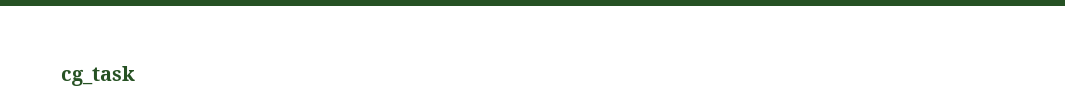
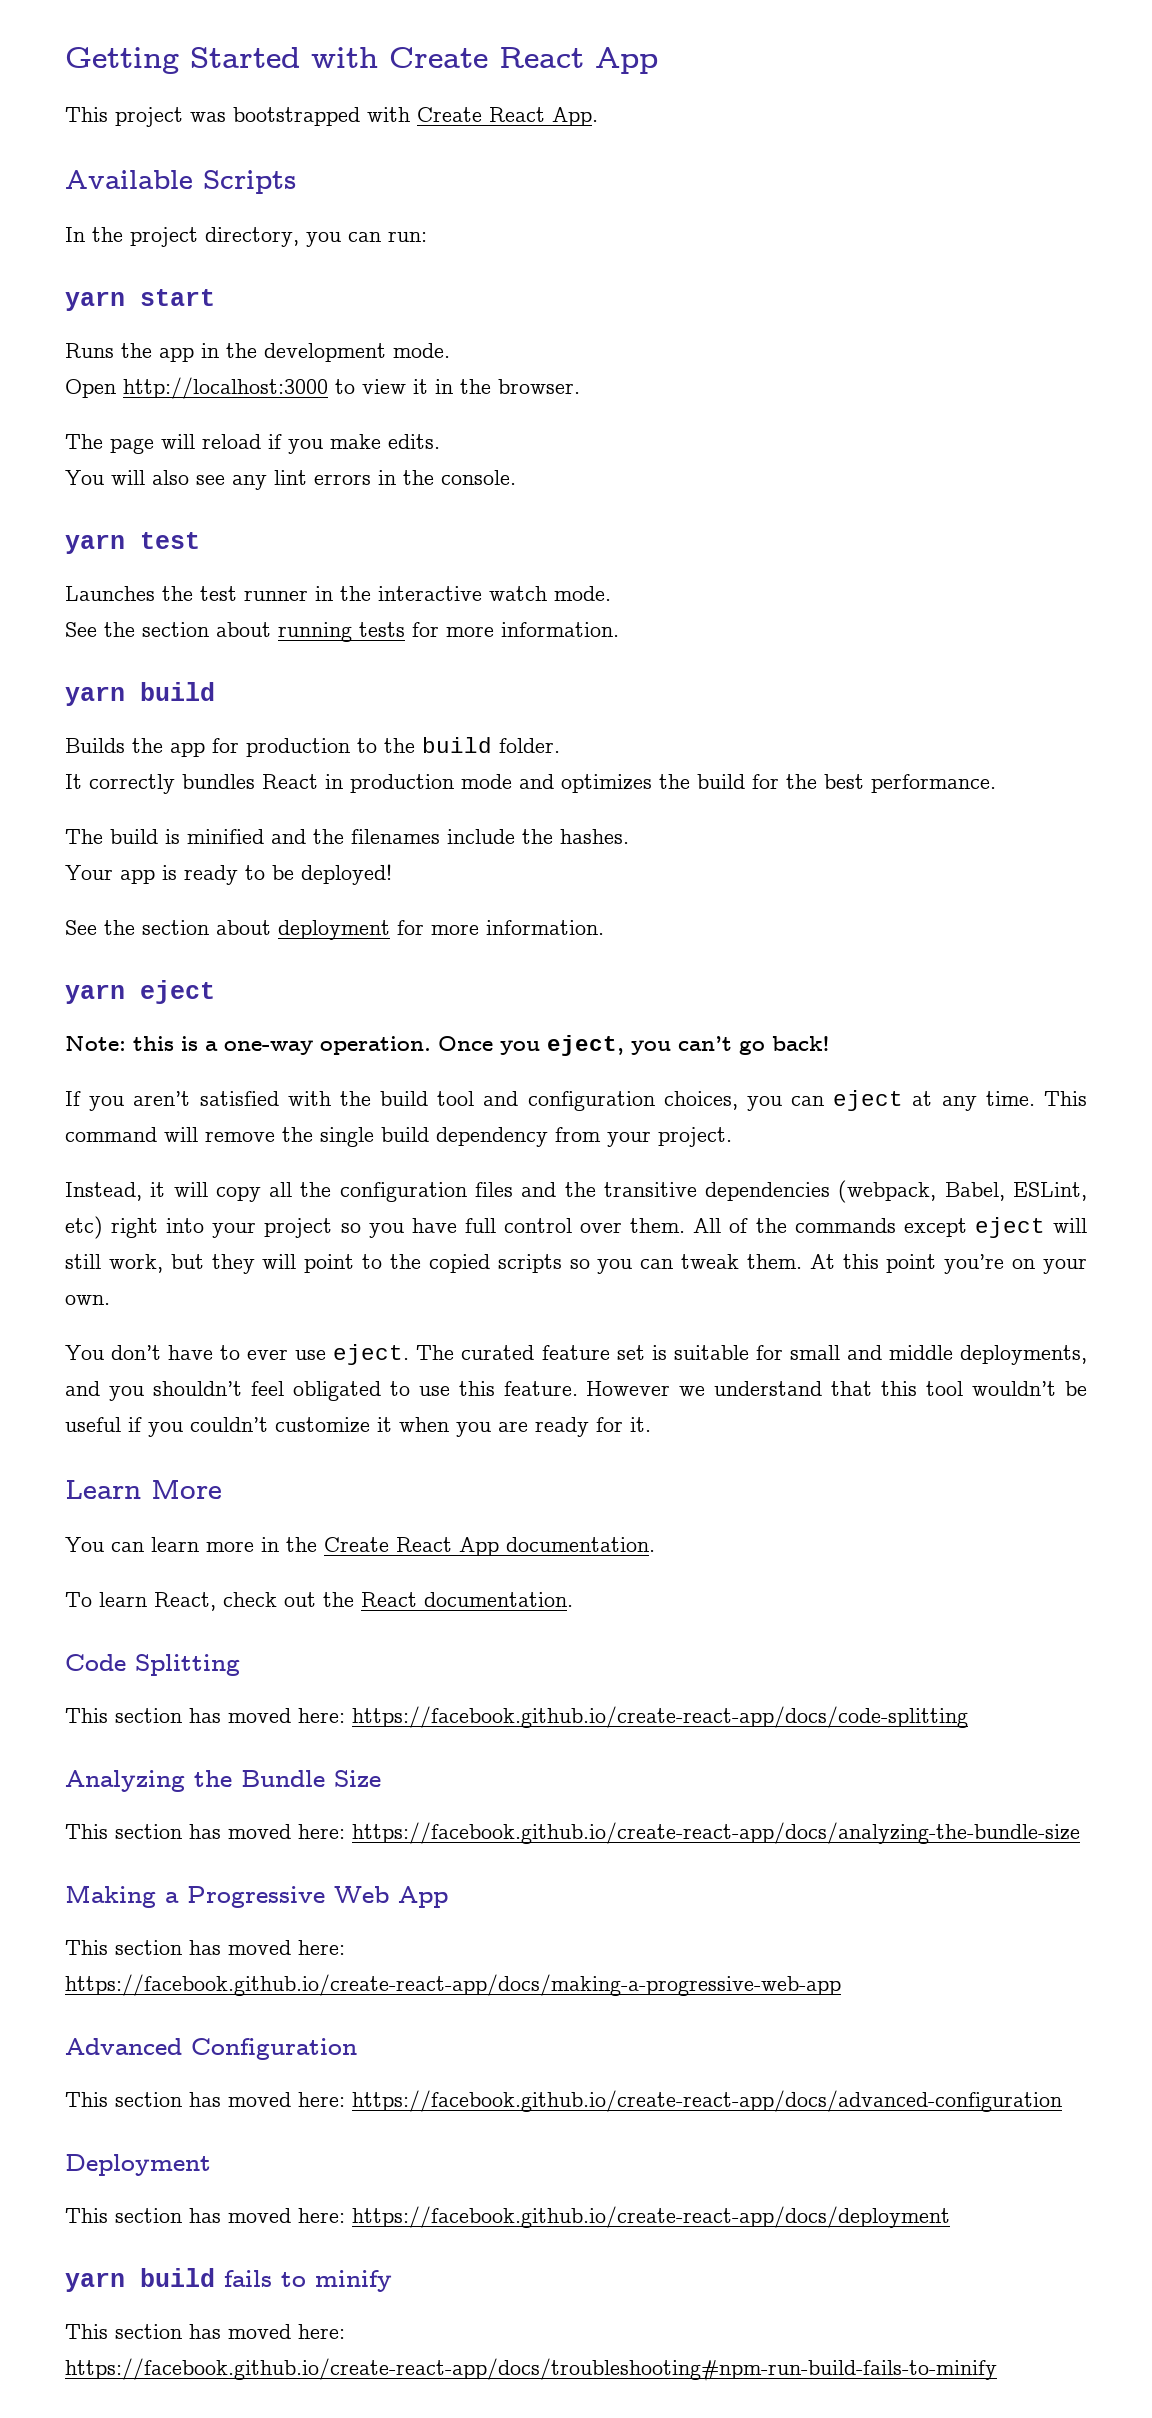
- cg_task
+ Getting Started with Create React App
+ This project was bootstrapped with Create React App.
+ Available Scripts
+ In the project directory, you can run:
+ yarn start
+ Runs the app in the development mode.
+ Open http://localhost:3000 to view it in the browser.
+ The page will reload if you make edits.
+ You will also see any lint errors in the console.
+ yarn test
+ Launches the test runner in the interactive watch mode.
+ See the section about running tests for more information.
+ yarn build
+ Builds the app for production to the build folder.
+ It correctly bundles React in production mode and optimizes the build for the best performance.
+ The build is minified and the filenames include the hashes.
+ Your app is ready to be deployed!
+ See the section about deployment for more information.
+ yarn eject
+ Note: this is a one-way operation. Once you eject, you can’t go back!
+ If you aren’t satisfied with the build tool and configuration choices, you can eject at any time. This command will remove the single build dependency from your project.
+ Instead, it will copy all the configuration files and the transitive dependencies (webpack, Babel, ESLint, etc) right into your project so you have full control over them. All of the commands except eject will still work, but they will point to the copied scripts so you can tweak them. At this point you’re on your own.
+ You don’t have to ever use eject. The curated feature set is suitable for small and middle deployments, and you shouldn’t feel obligated to use this feature. However we understand that this tool wouldn’t be useful if you couldn’t customize it when you are ready for it.
+ Learn More
+ You can learn more in the Create React App documentation.
+ To learn React, check out the React documentation.
+ Code Splitting
+ This section has moved here: https://facebook.github.io/create-react-app/docs/code-splitting
+ Analyzing the Bundle Size
+ This section has moved here: https://facebook.github.io/create-react-app/docs/analyzing-the-bundle-size
+ Making a Progressive Web App
+ This section has moved here: https://facebook.github.io/create-react-app/docs/making-a-progressive-web-app
+ Advanced Configuration
+ This section has moved here: https://facebook.github.io/create-react-app/docs/advanced-configuration
+ Deployment
+ This section has moved here: https://facebook.github.io/create-react-app/docs/deployment
+ yarn build fails to minify
+ This section has moved here: https://facebook.github.io/create-react-app/docs/troubleshooting#npm-run-build-fails-to-minify

